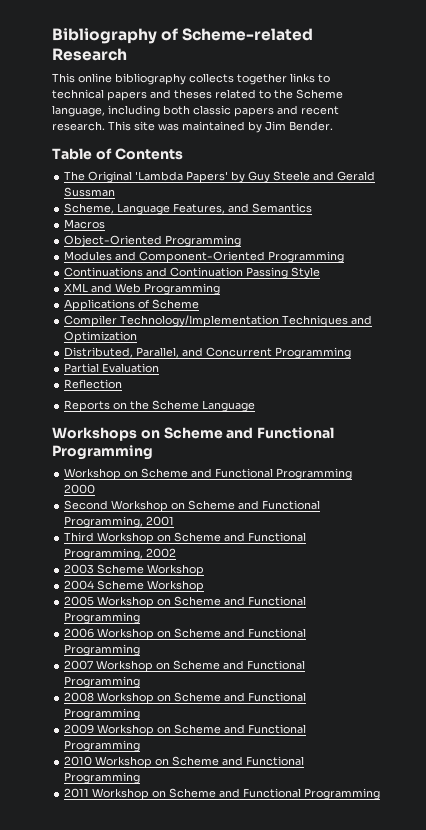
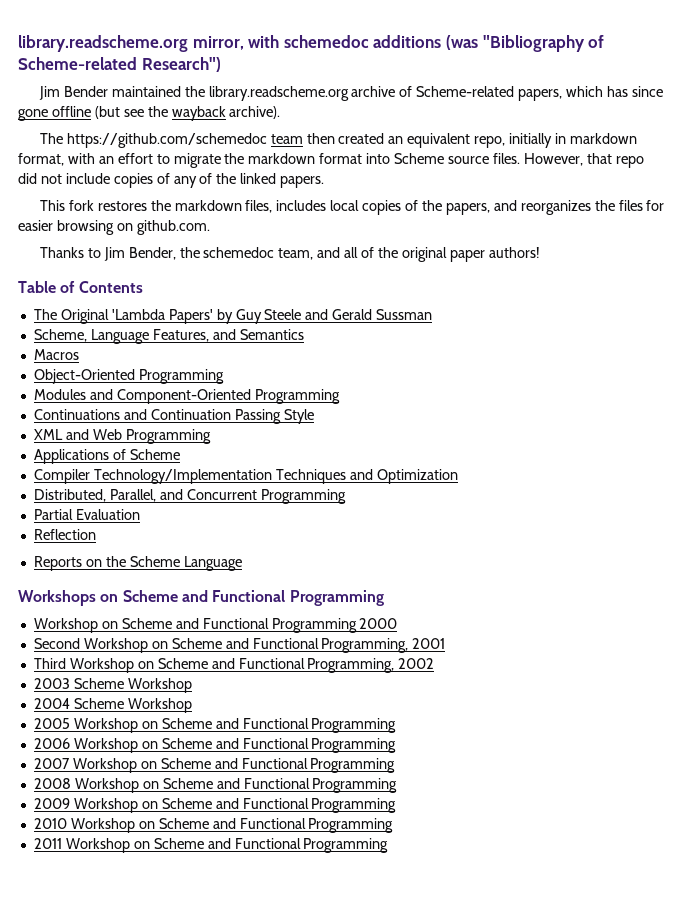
- Bibliography of Scheme-related Research
- This online bibliography collects together links to technical papers and theses related to the Scheme language, including both classic papers and recent research. This site was maintained by Jim Bender.
+ library.readscheme.org mirror, with schemedoc additions (was "Bibliography of Scheme-related Research")
+ Jim Bender maintained the library.readscheme.org archive of Scheme-related papers, which has since gone offline (but see the wayback archive).
+ The https://github.com/schemedoc team then created an equivalent repo, initially in markdown format, with an effort to migrate the markdown format into Scheme source files. However, that repo did not include copies of any of the linked papers.
+ This fork restores the markdown files, includes local copies of the papers, and reorganizes the files for easier browsing on github.com.
+ Thanks to Jim Bender, the schemedoc team, and all of the original paper authors!

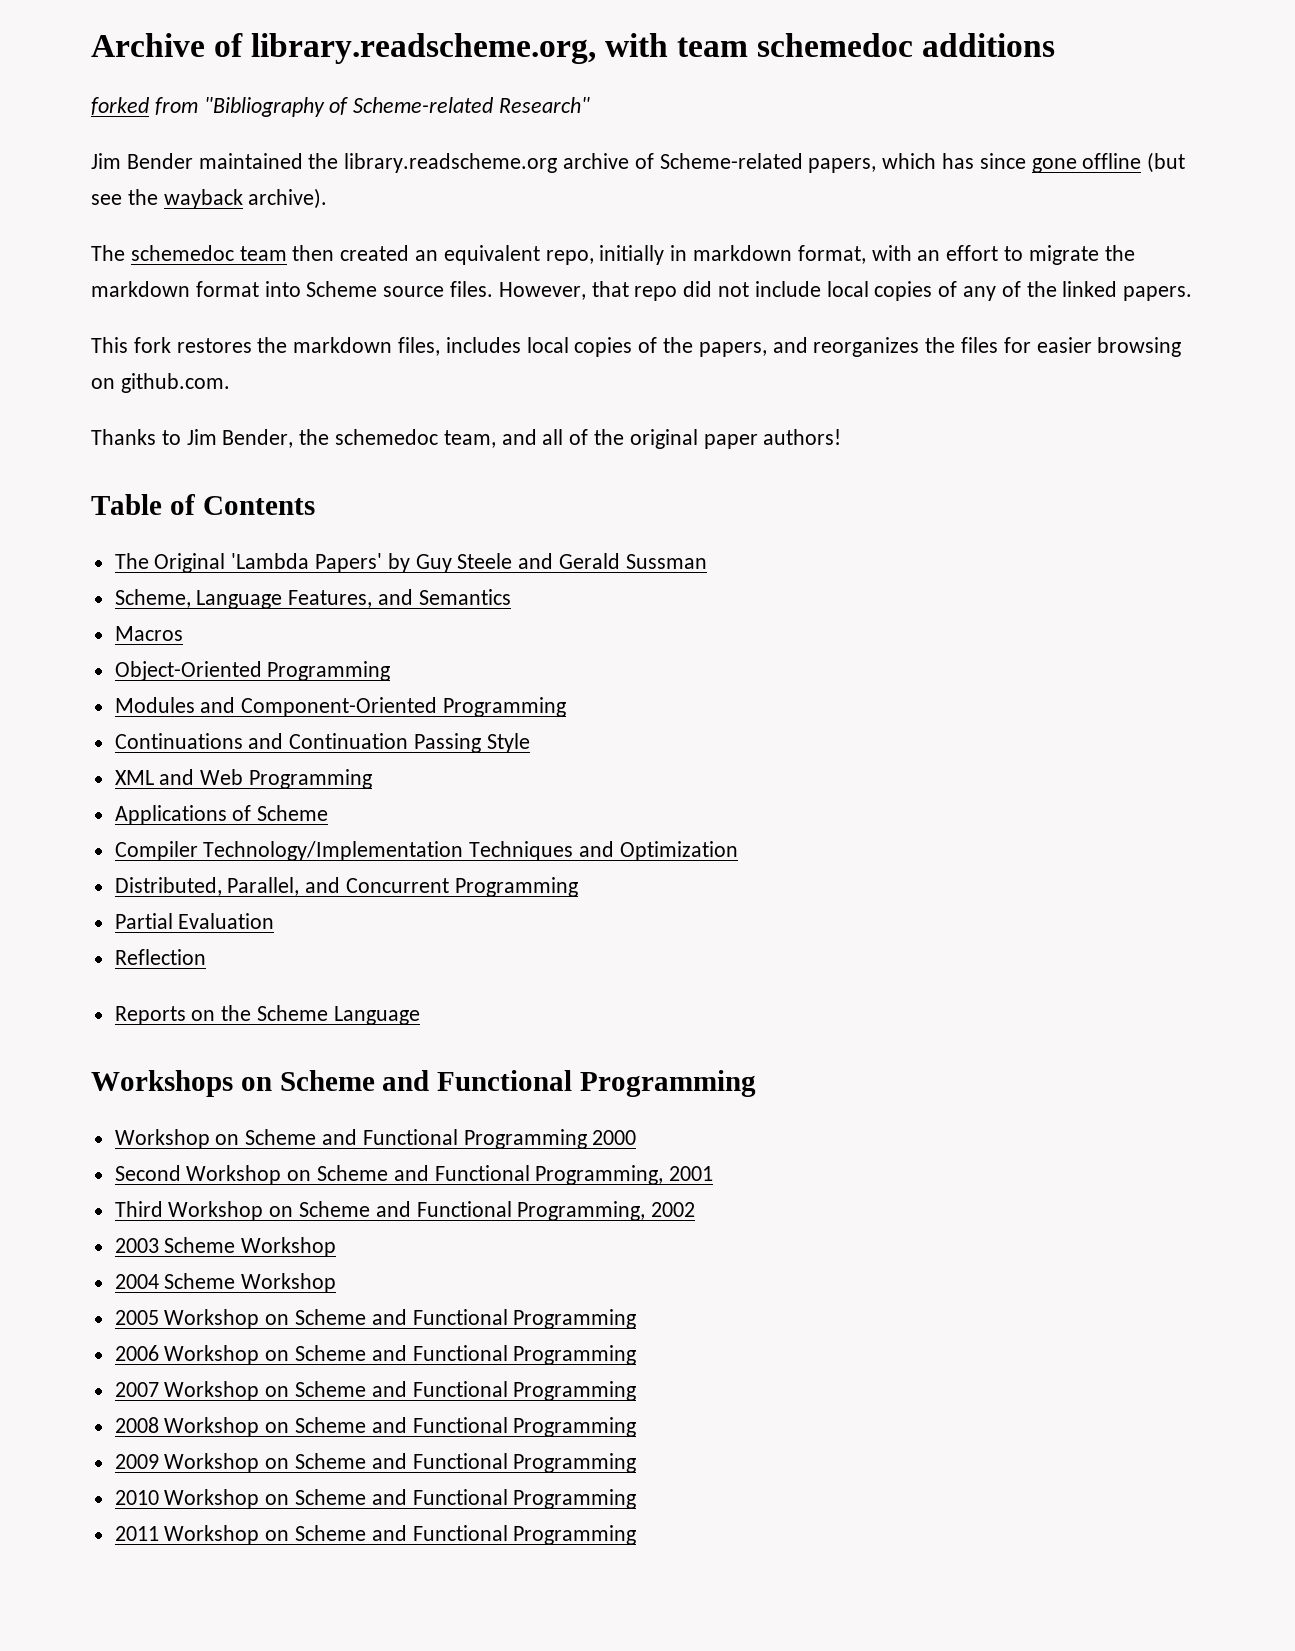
- library.readscheme.org mirror, with schemedoc additions (was "Bibliography of Scheme-related Research")
+ Archive of library.readscheme.org, with team schemedoc additions
+ forked from "Bibliography of Scheme-related Research"
- The https://github.com/schemedoc team then created an equivalent repo, initially in markdown format, with an effort to migrate the markdown format into Scheme source files.
+ The schemedoc team then created an equivalent repo, initially in markdown format, with an effort to migrate the markdown format into Scheme source files.
- However, that repo did not include copies of any of the linked papers.
+ However, that repo did not include local copies of any of the linked papers.

